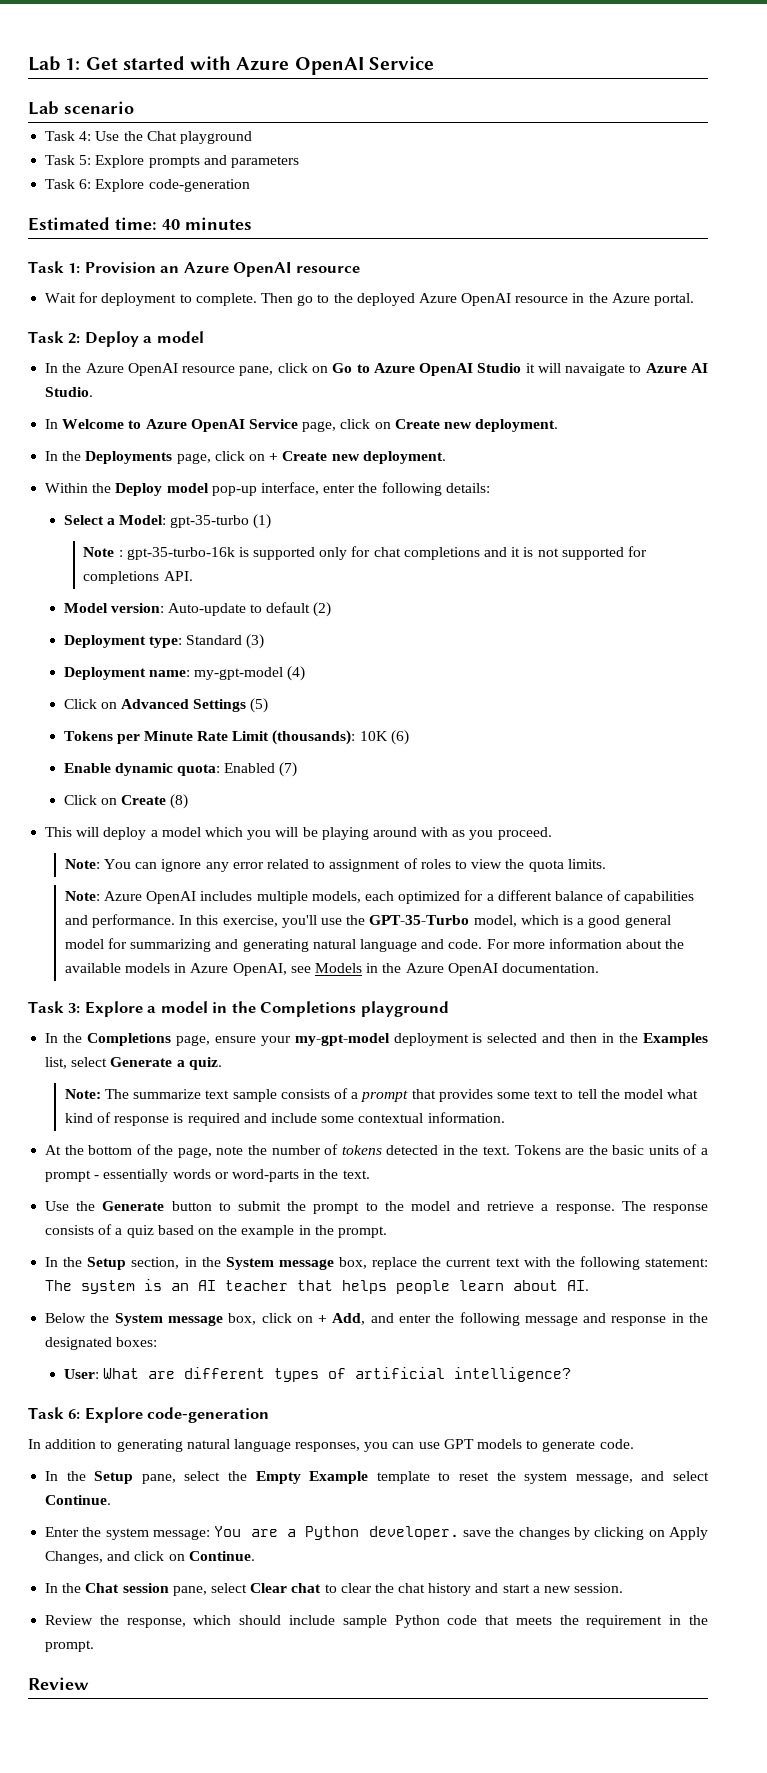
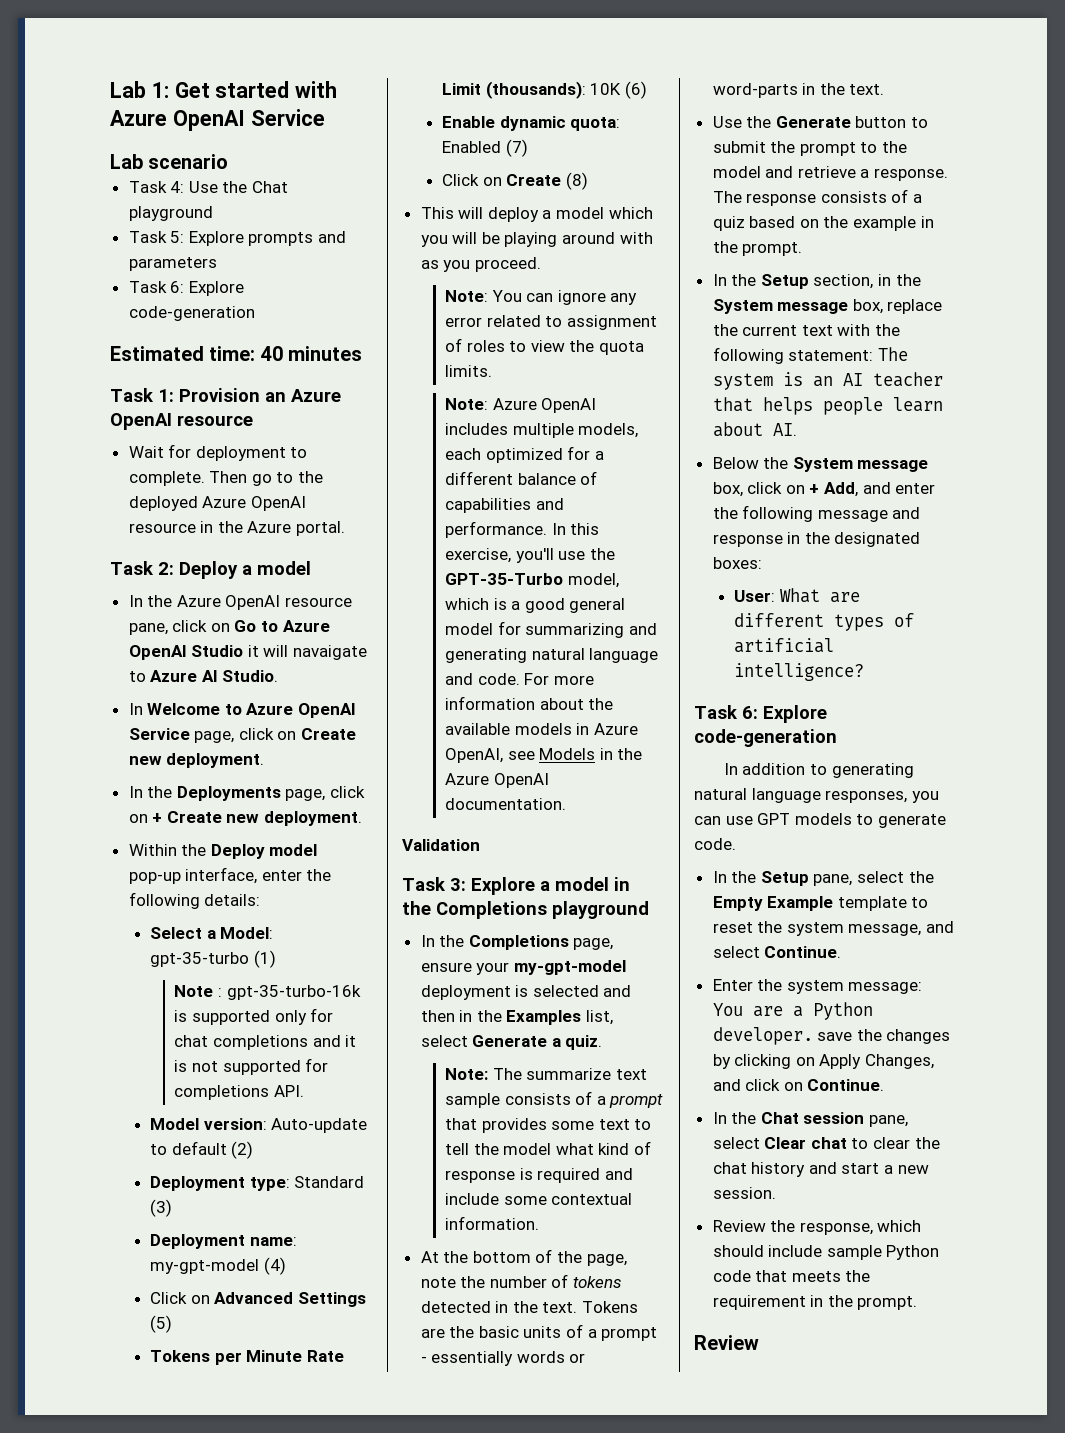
+ Validation

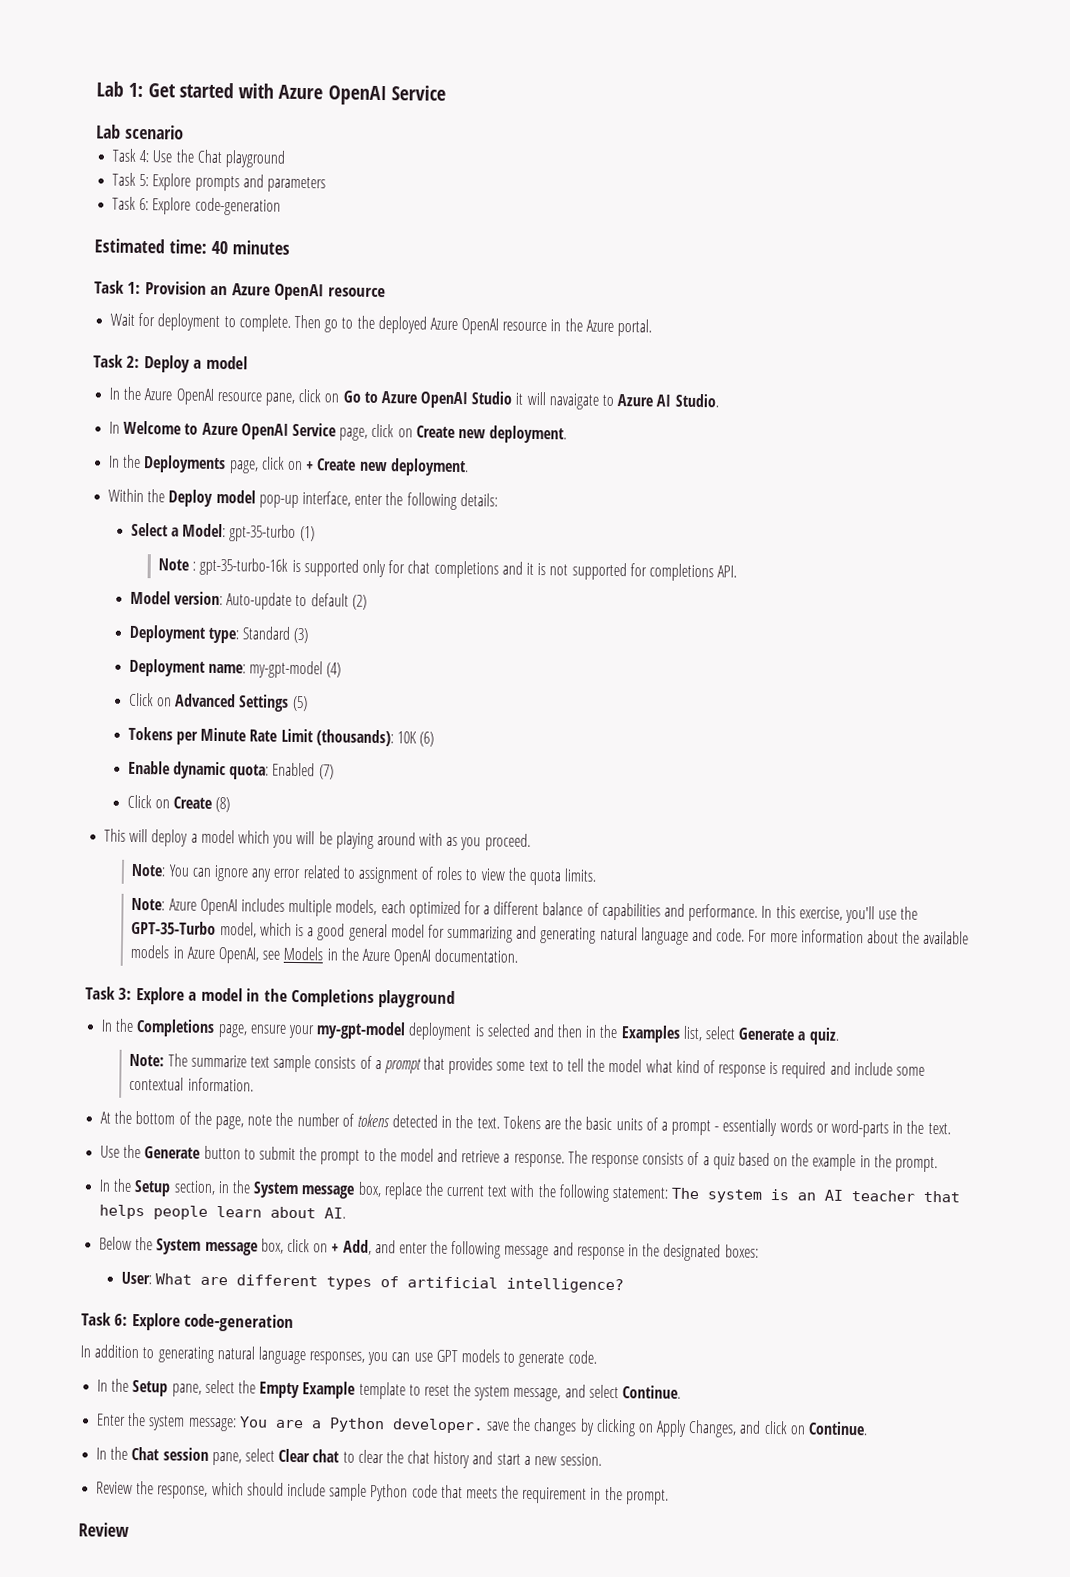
- Validation

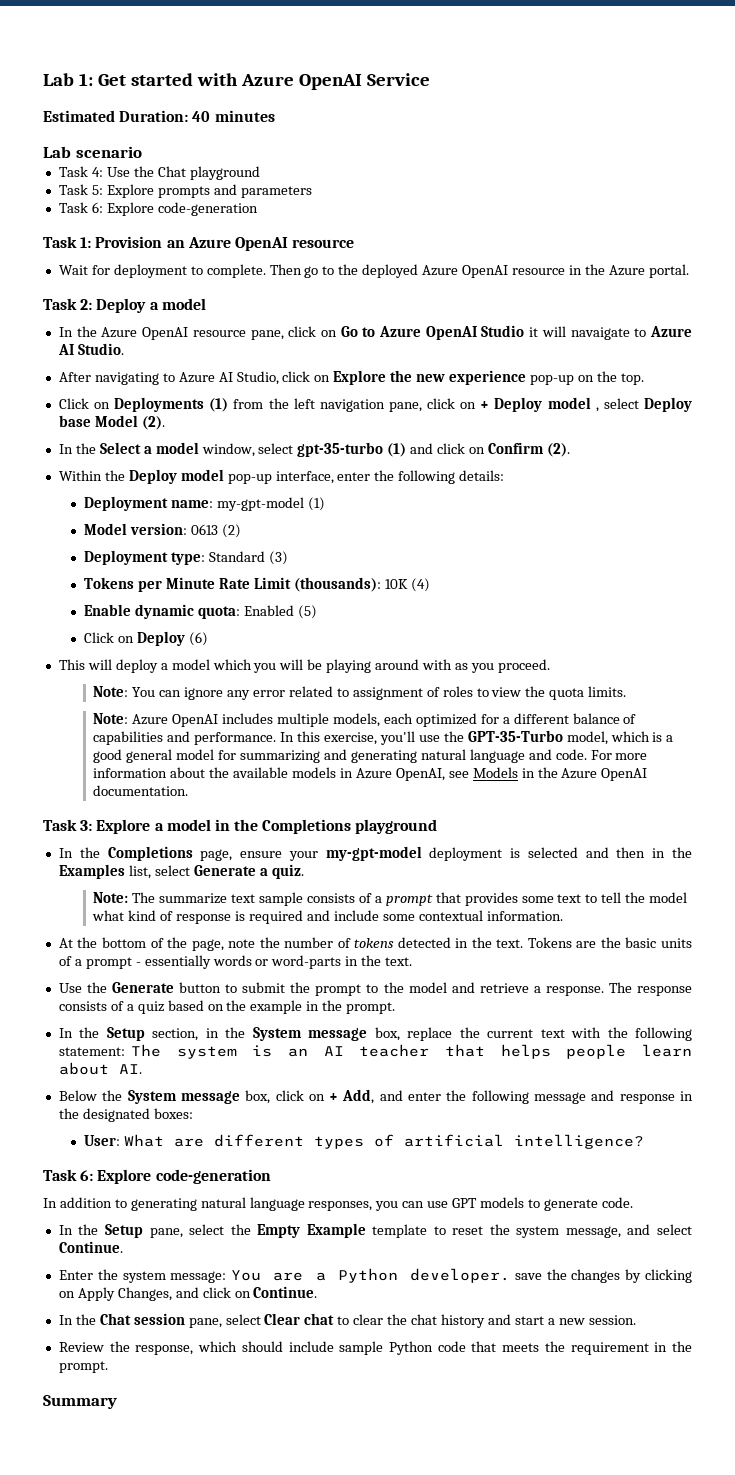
+ Estimated Duration: 40 minutes
- Estimated time: 40 minutes
- In Welcome to Azure OpenAI Service page, click on Create new deployment.
- In the Deployments page, click on + Create new deployment.
+ After navigating to Azure AI Studio, click on Explore the new experience pop-up on the top.
+ Click on Deployments (1) from the left navigation pane, click on + Deploy model , select Deploy base Model (2).
+ In the Select a model window, select gpt-35-turbo (1) and click on Confirm (2).
- Select a Model: gpt-35-turbo (1)
- Note : gpt-35-turbo-16k is supported only for chat completions and it is not supported for completions API.
+ Deployment name: my-gpt-model (1)
- Model version: Auto-update to default (2)
+ Model version: 0613 (2)
- Deployment name: my-gpt-model (4)
- Click on Advanced Settings (5)
- Tokens per Minute Rate Limit (thousands): 10K (6)
+ Tokens per Minute Rate Limit (thousands): 10K (4)
- Enable dynamic quota: Enabled (7)
- Click on Create (8)
+ Enable dynamic quota: Enabled (5)
+ Click on Deploy (6)
  Review the response, which should include sample Python code that meets the requirement in the prompt.
- Review
+ Summary

